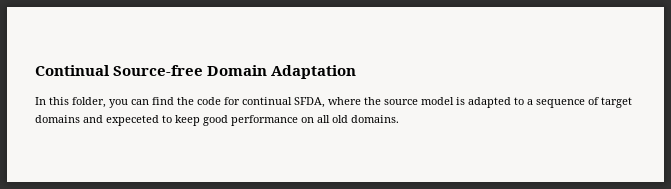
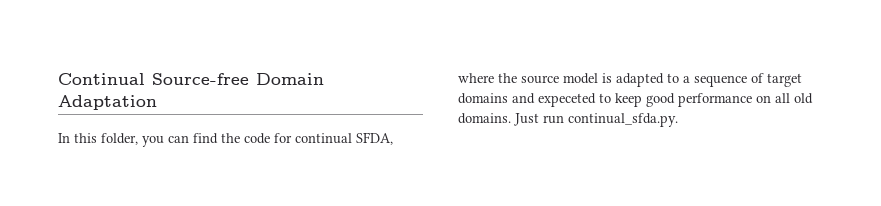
+ Just run continual_sfda.py.

